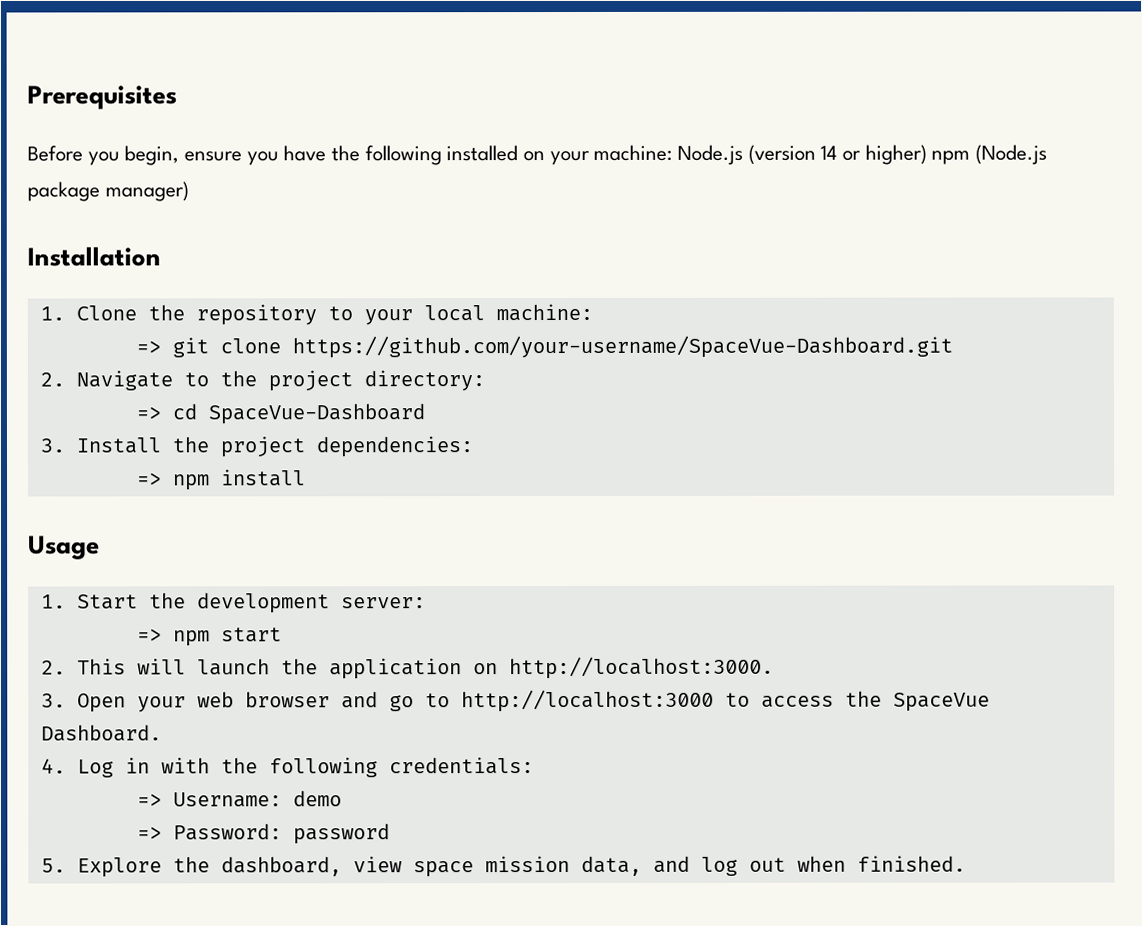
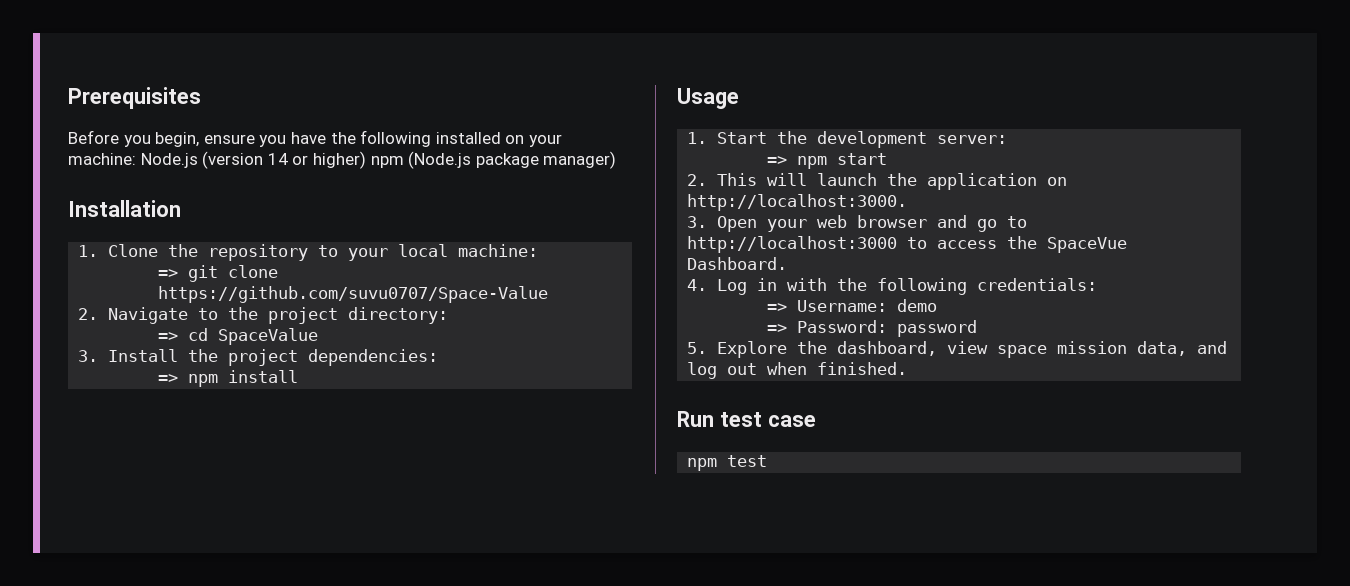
- => git clone https://github.com/your-username/SpaceVue-Dashboard.git
+ => git clone https://github.com/suvu0707/Space-Value
- => cd SpaceVue-Dashboard
+ => cd SpaceValue
+ Run test case
+ npm test

